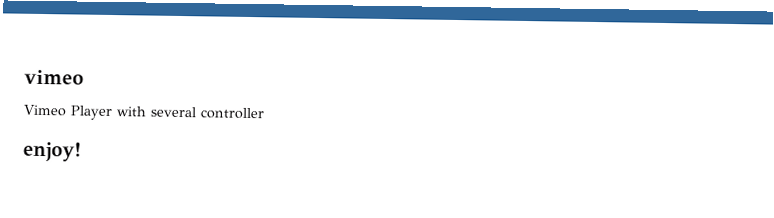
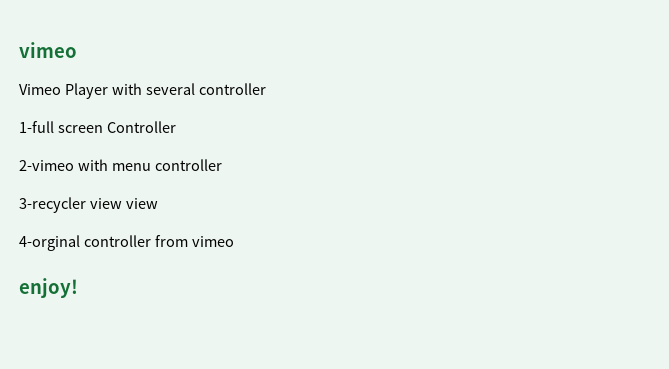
+ 1-full screen Controller
+ 2-vimeo with menu controller
+ 3-recycler view view
+ 4-orginal controller from vimeo

